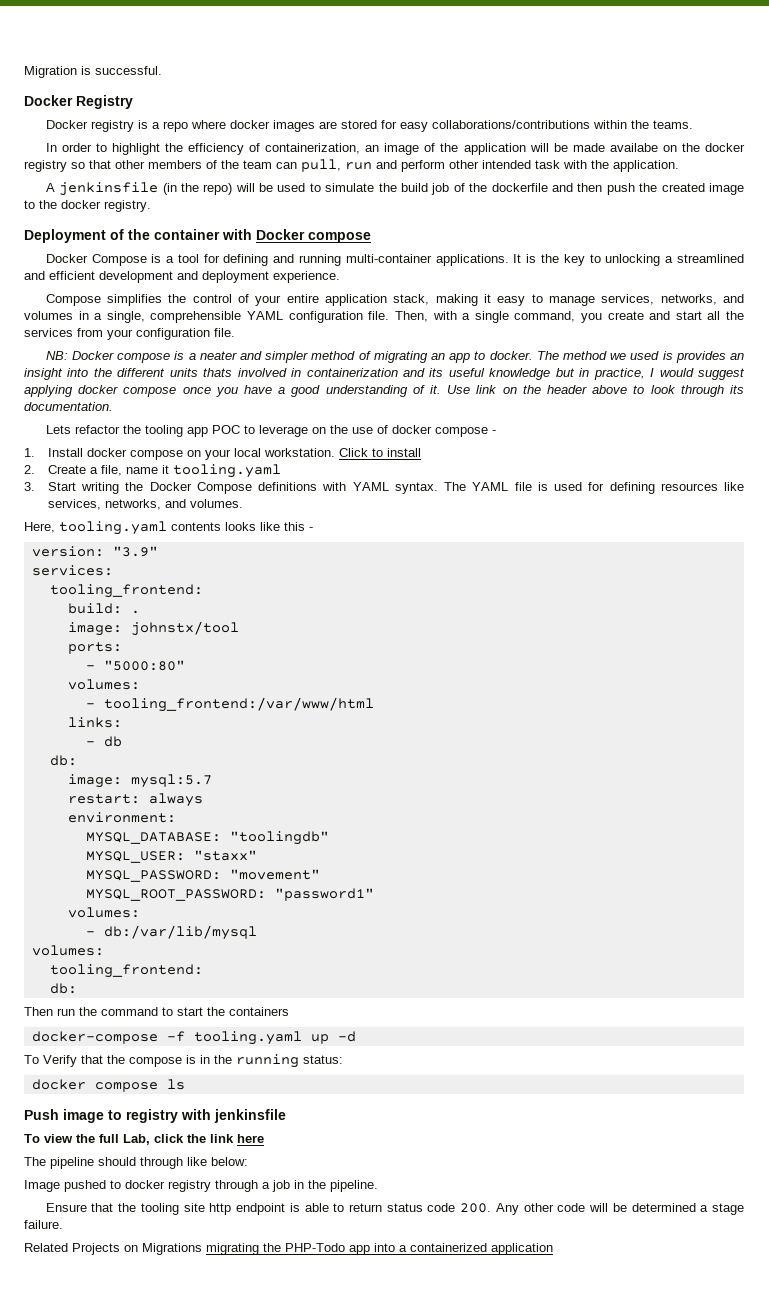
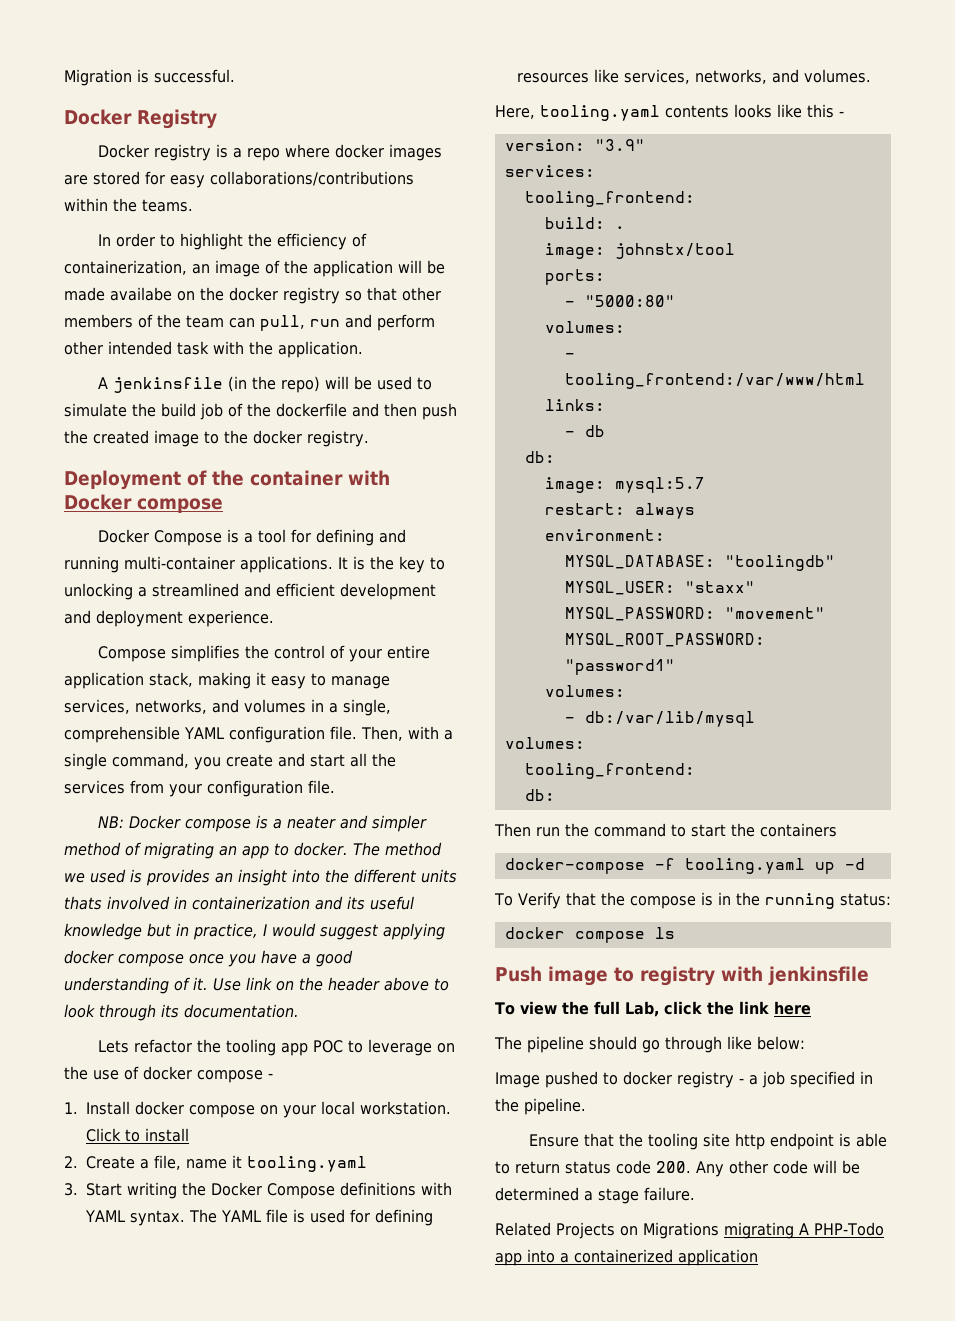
- The pipeline should through like below:
+ The pipeline should go through like below:
- Image pushed to docker registry through a job in the pipeline.
+ Image pushed to docker registry - a job specified in the pipeline.
- Related Projects on Migrations migrating the PHP-Todo app into a containerized application
+ Related Projects on Migrations migrating A PHP-Todo app into a containerized application

